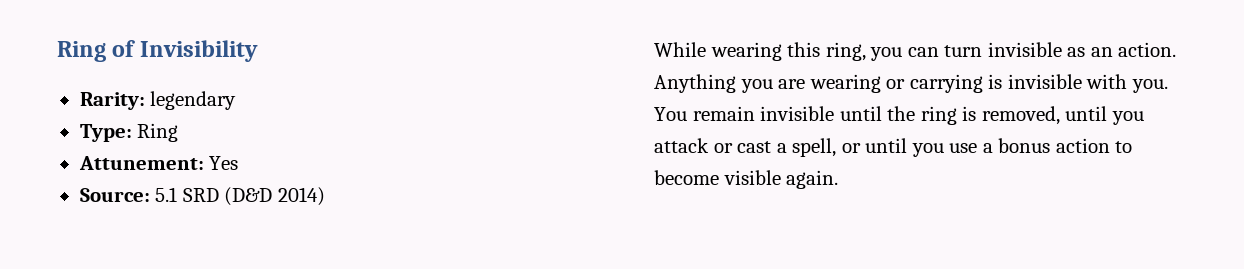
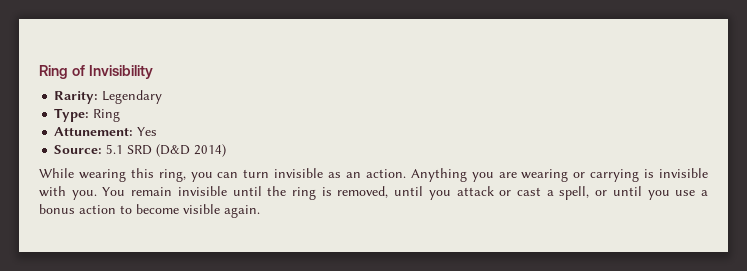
- Rarity: legendary
+ Rarity: Legendary

